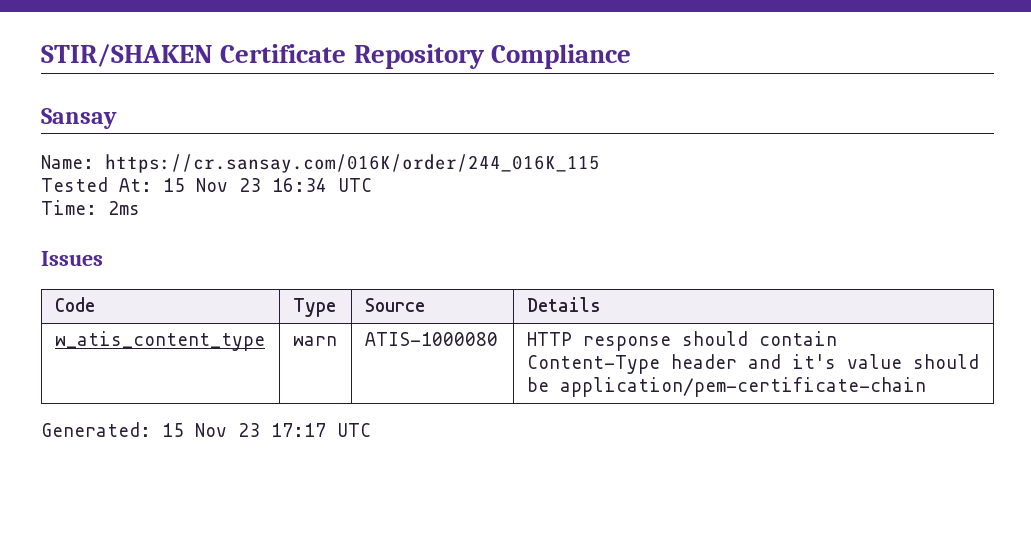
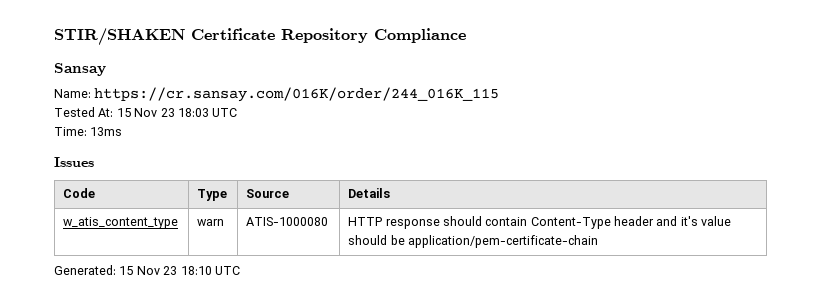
- Tested At: 15 Nov 23 16:34 UTC
+ Tested At: 15 Nov 23 18:03 UTC
- Time: 2ms
+ Time: 13ms
- Generated: 15 Nov 23 17:17 UTC
+ Generated: 15 Nov 23 18:10 UTC

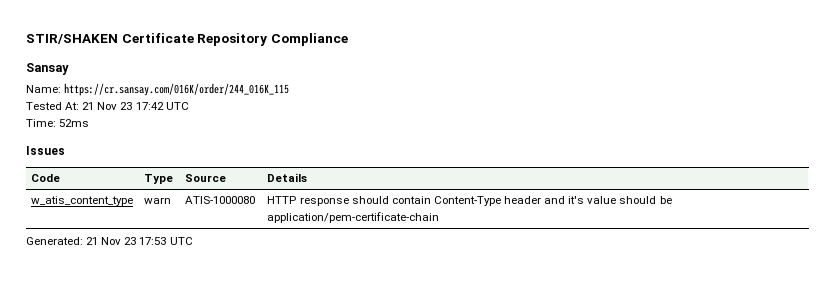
- Tested At: 15 Nov 23 18:03 UTC
+ Tested At: 21 Nov 23 17:42 UTC
- Time: 13ms
+ Time: 52ms
- Generated: 15 Nov 23 18:10 UTC
+ Generated: 21 Nov 23 17:53 UTC

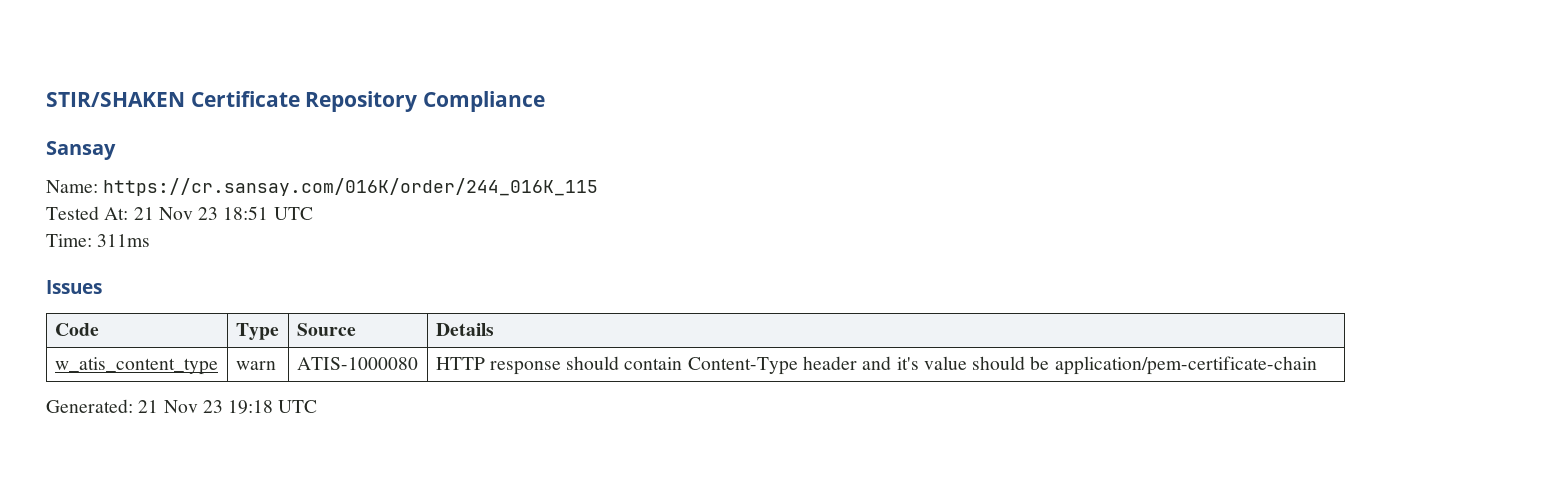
- Tested At: 21 Nov 23 17:42 UTC
+ Tested At: 21 Nov 23 18:51 UTC
- Time: 52ms
+ Time: 311ms
- Generated: 21 Nov 23 17:53 UTC
+ Generated: 21 Nov 23 19:18 UTC

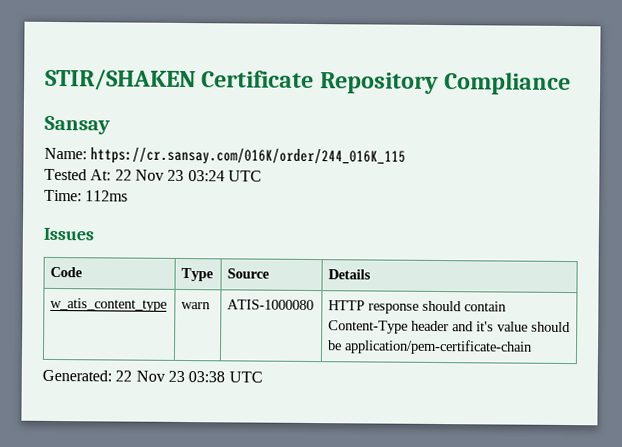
- Tested At: 21 Nov 23 18:51 UTC
+ Tested At: 22 Nov 23 03:24 UTC
- Time: 311ms
+ Time: 112ms
- Generated: 21 Nov 23 19:18 UTC
+ Generated: 22 Nov 23 03:38 UTC

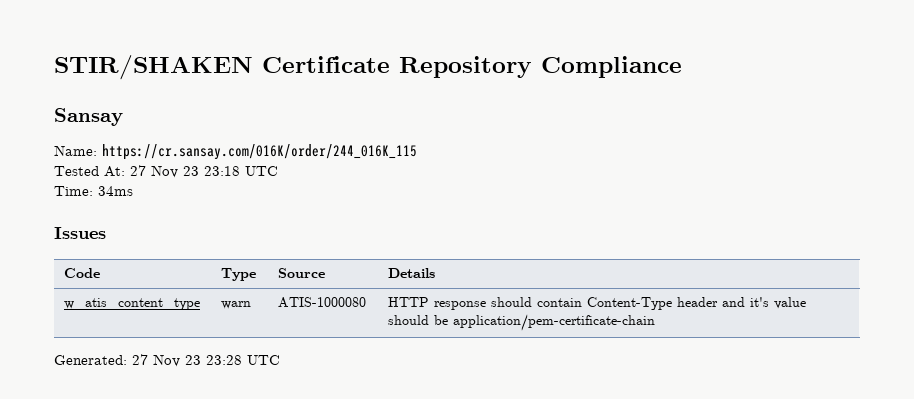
- Tested At: 22 Nov 23 03:24 UTC
+ Tested At: 27 Nov 23 23:18 UTC
- Time: 112ms
+ Time: 34ms
- Generated: 22 Nov 23 03:38 UTC
+ Generated: 27 Nov 23 23:28 UTC

